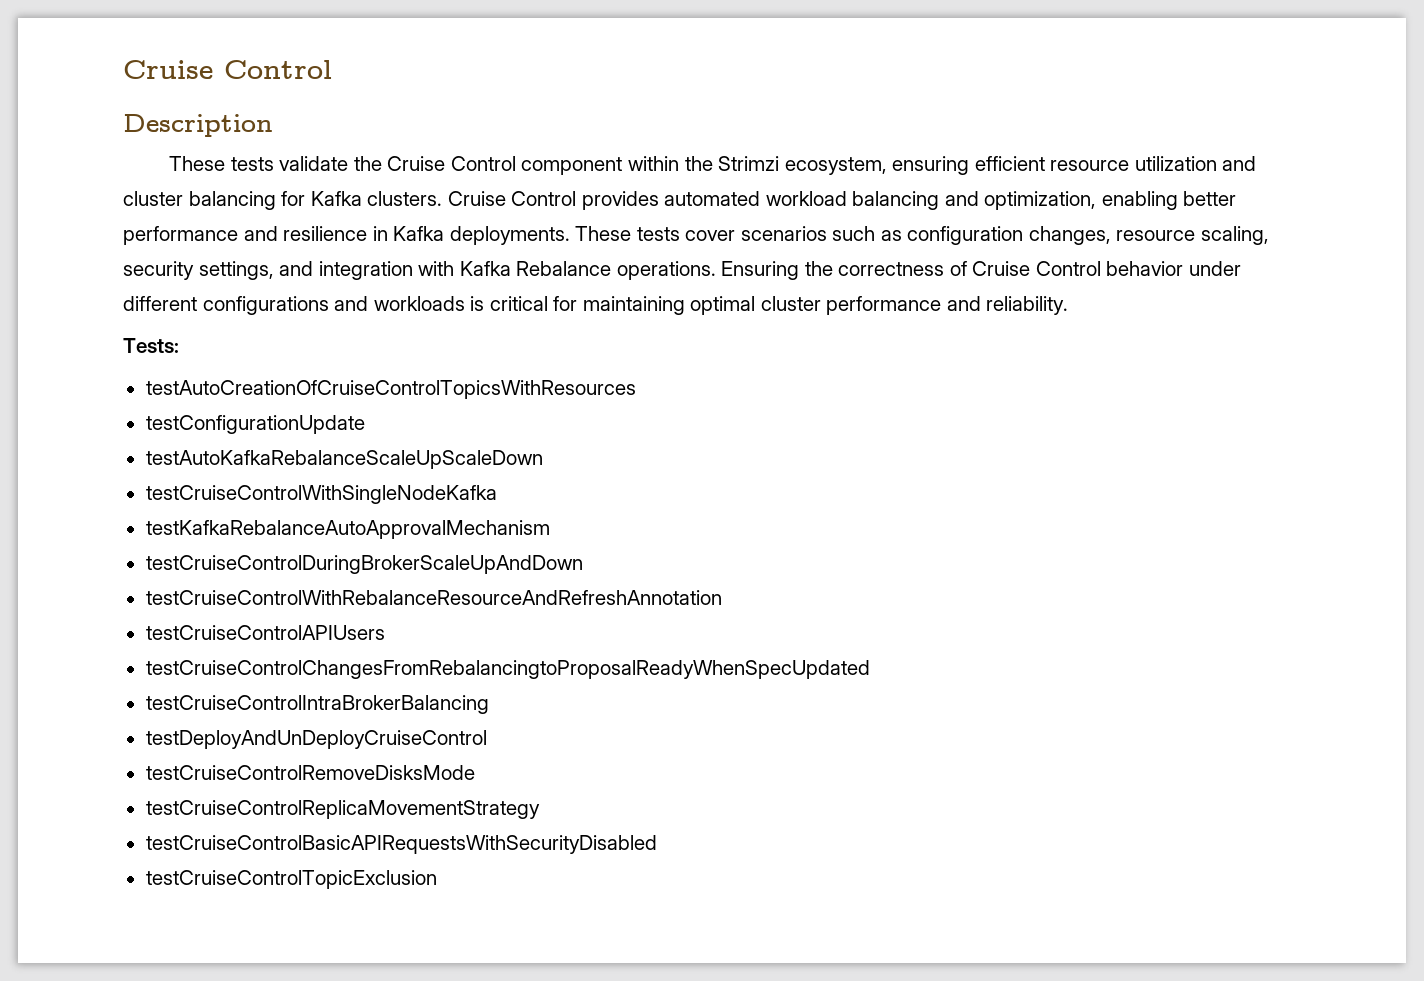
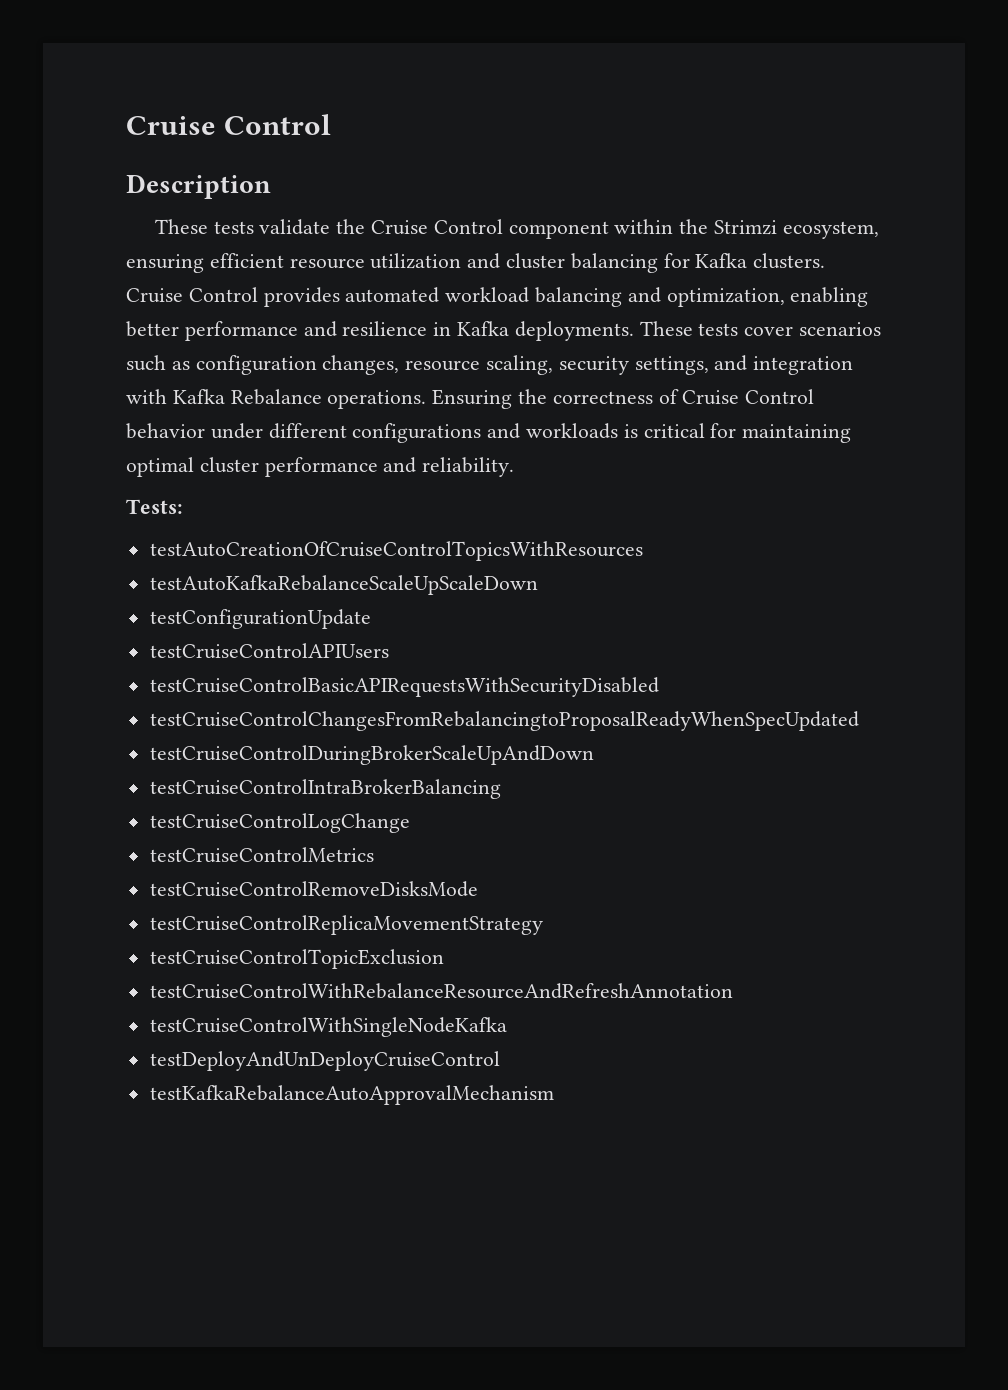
+ testAutoKafkaRebalanceScaleUpScaleDown
- testAutoKafkaRebalanceScaleUpScaleDown
- testCruiseControlWithSingleNodeKafka
- testKafkaRebalanceAutoApprovalMechanism
+ testCruiseControlAPIUsers
+ testCruiseControlBasicAPIRequestsWithSecurityDisabled
+ testCruiseControlChangesFromRebalancingtoProposalReadyWhenSpecUpdated
  testCruiseControlDuringBrokerScaleUpAndDown
- testCruiseControlWithRebalanceResourceAndRefreshAnnotation
- testCruiseControlAPIUsers
- testCruiseControlChangesFromRebalancingtoProposalReadyWhenSpecUpdated
- testDeployAndUnDeployCruiseControl
+ testCruiseControlLogChange
+ testCruiseControlMetrics
- testCruiseControlBasicAPIRequestsWithSecurityDisabled
  testCruiseControlTopicExclusion
+ testCruiseControlWithRebalanceResourceAndRefreshAnnotation
+ testCruiseControlWithSingleNodeKafka
+ testDeployAndUnDeployCruiseControl
+ testKafkaRebalanceAutoApprovalMechanism

